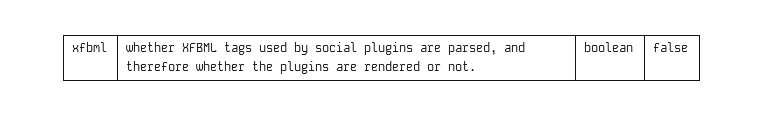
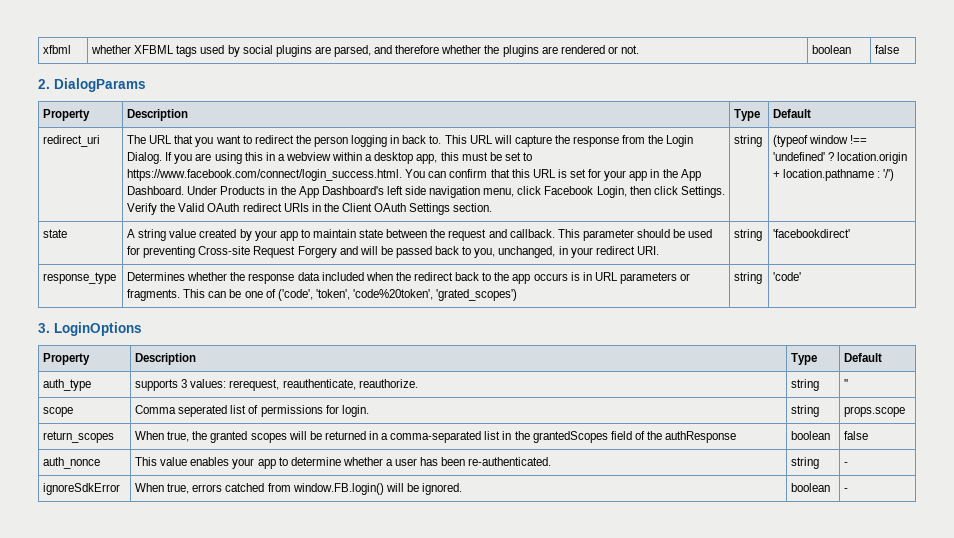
+ 2. DialogParams
+ Property | Description | Type | Default
+ redirect_uri | The URL that you want to redirect the person logging in back to. This URL will capture the response from the Login Dialog. If you are using this in a webview within a desktop app, this must be set to https://www.facebook.com/connect/login_success.html. You can confirm that this URL is set for your app in the App Dashboard. Under Products in the App Dashboard's left side navigation menu, click Facebook Login, then click Settings. Verify the Valid OAuth redirect URIs in the Client OAuth Settings section. | string | (typeof window !== 'undefined' ? location.origin + location.pathname : '/')
+ state | A string value created by your app to maintain state between the request and callback. This parameter should be used for preventing Cross-site Request Forgery and will be passed back to you, unchanged, in your redirect URI. | string | 'facebookdirect'
+ response_type | Determines whether the response data included when the redirect back to the app occurs is in URL parameters or fragments. This can be one of ('code', 'token', 'code%20token', 'grated_scopes') | string | 'code'
+ 3. LoginOptions
+ Property | Description | Type | Default
+ auth_type | supports 3 values: rerequest, reauthenticate, reauthorize. | string | ''
+ scope | Comma seperated list of permissions for login. | string | props.scope
+ return_scopes | When true, the granted scopes will be returned in a comma-separated list in the grantedScopes field of the authResponse | boolean | false
+ auth_nonce | This value enables your app to determine whether a user has been re-authenticated. | string | -
+ ignoreSdkError | When true, errors catched from window.FB.login() will be ignored. | boolean | -

